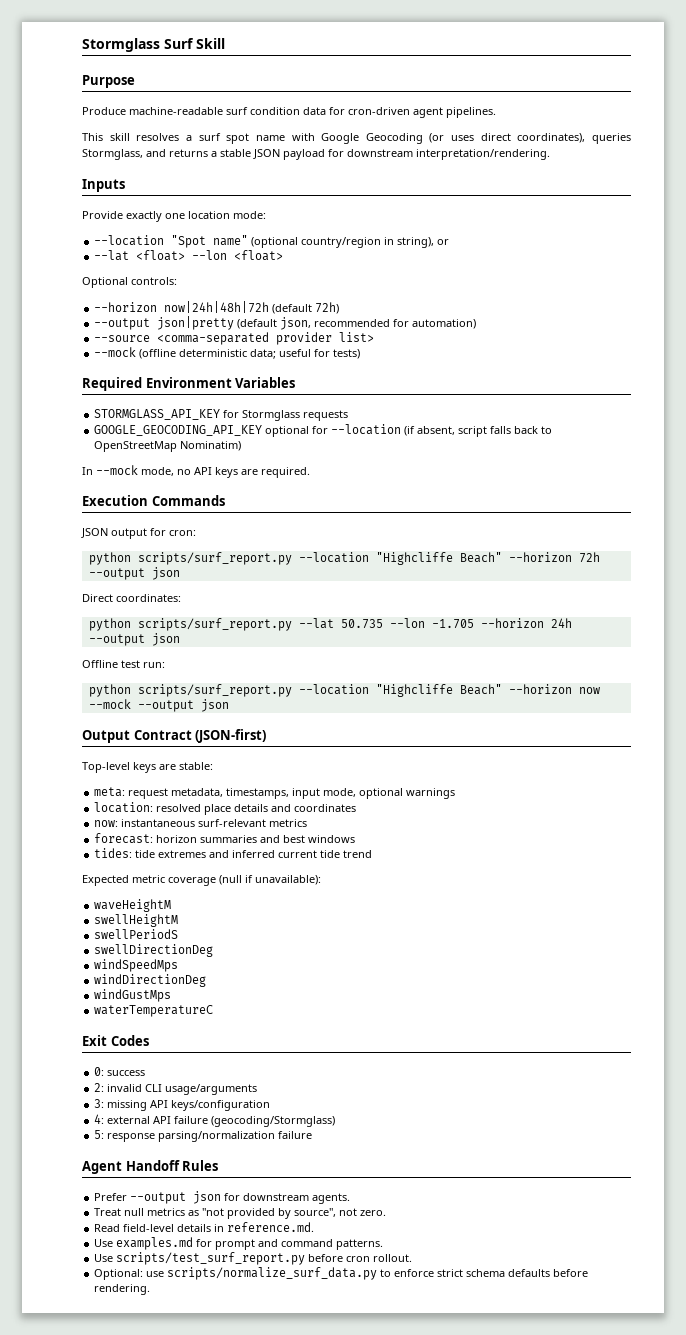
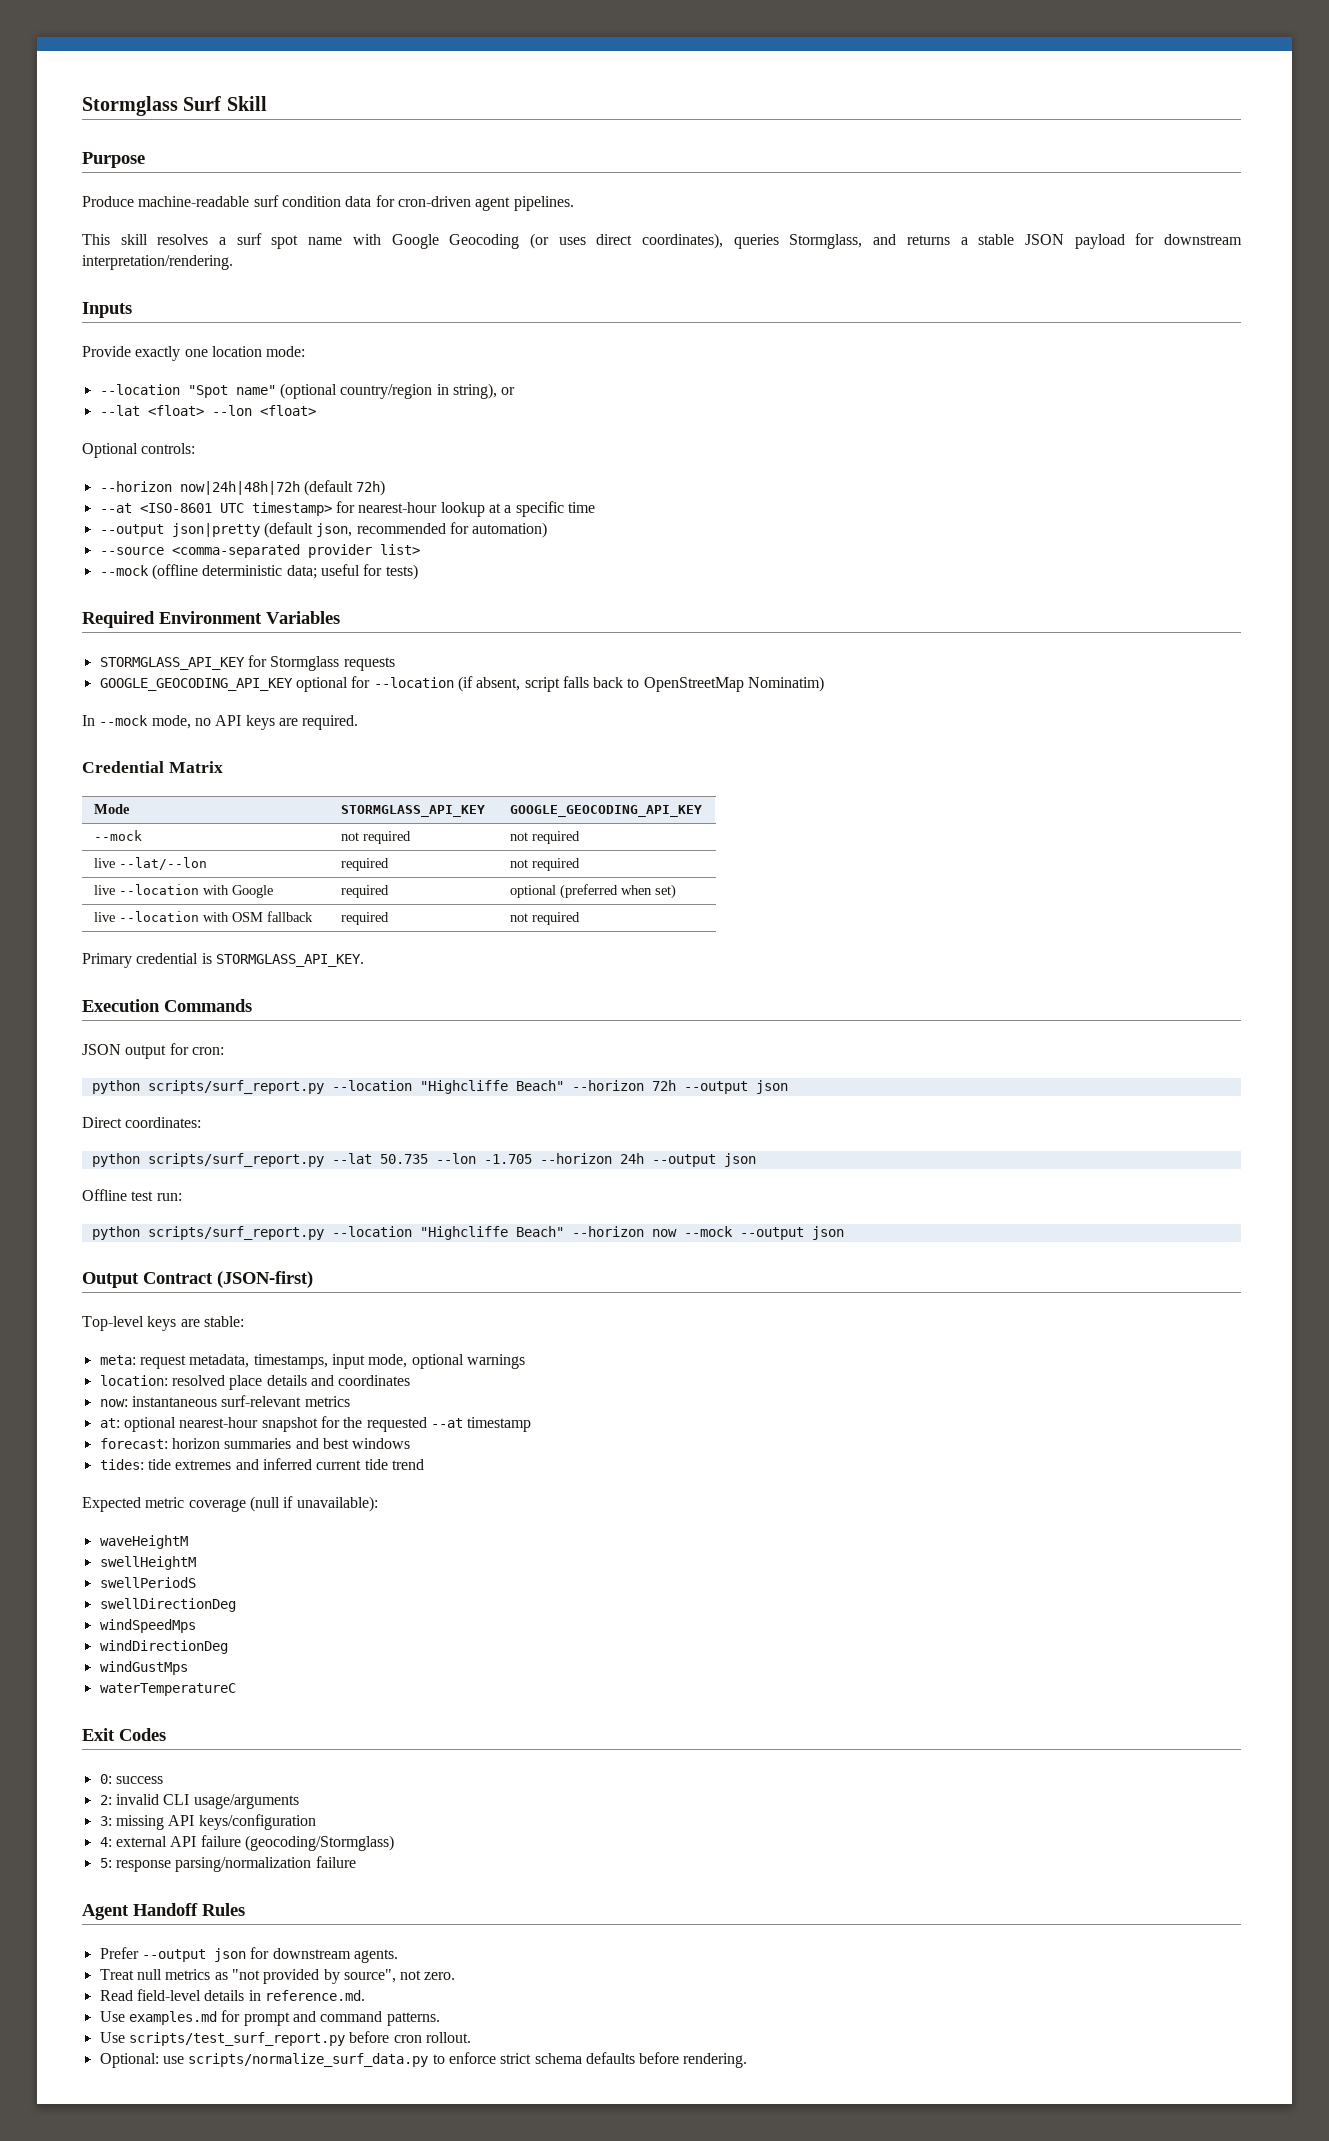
+ --at <ISO-8601 UTC timestamp> for nearest-hour lookup at a specific time
+ Credential Matrix
+ Mode | STORMGLASS_API_KEY | GOOGLE_GEOCODING_API_KEY
+ --mock | not required | not required
+ live --lat/--lon | required | not required
+ live --location with Google | required | optional (preferred when set)
+ live --location with OSM fallback | required | not required
+ Primary credential is STORMGLASS_API_KEY.
+ at: optional nearest-hour snapshot for the requested --at timestamp

